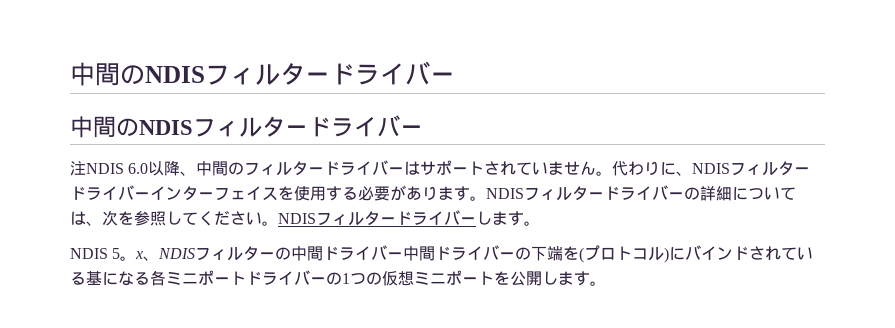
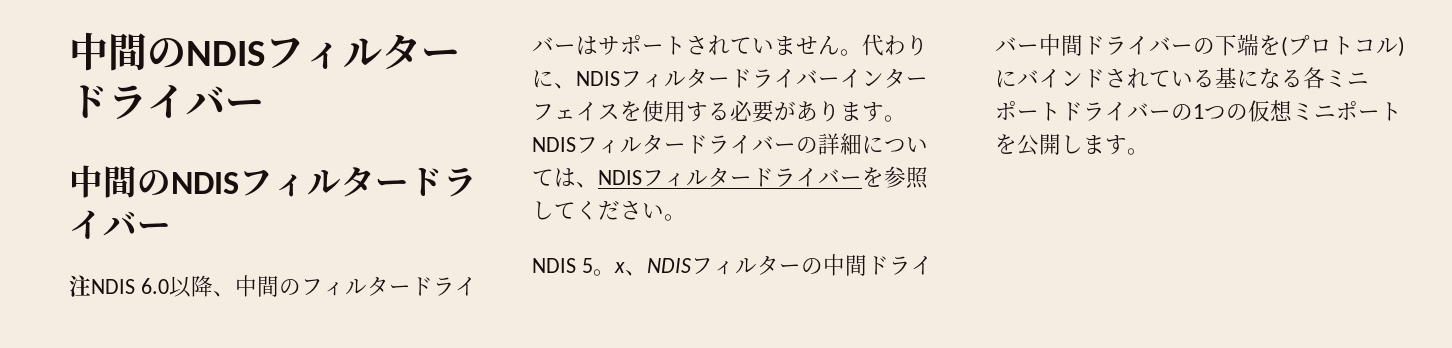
- NDISフィルタードライバーの詳細については、次を参照してください。NDISフィルタードライバーします。
+ NDISフィルタードライバーの詳細については、NDISフィルタードライバーを参照してください。

